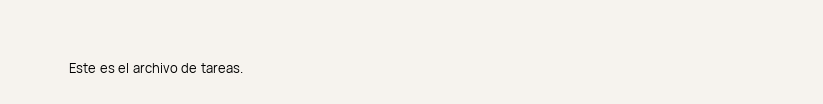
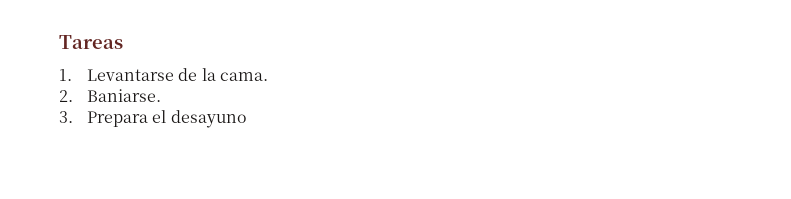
- Este es el archivo de tareas.
+ Tareas
+ 1. Levantarse de la cama.
+ 2. Baniarse.
+ 3. Prepara el desayuno

